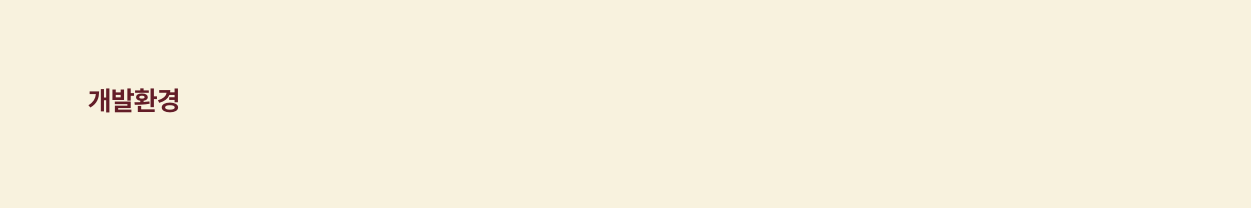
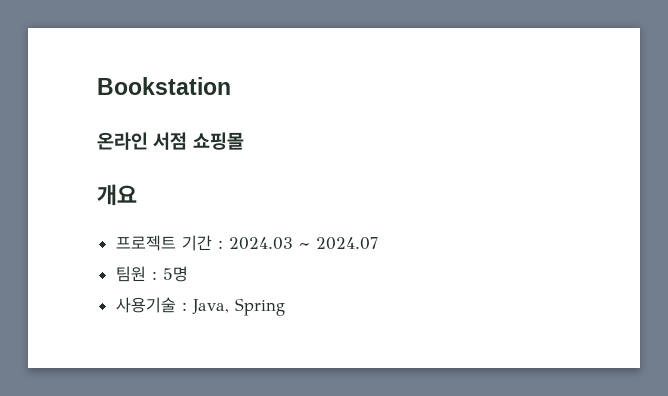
- 개발환경
+ Bookstation
+ 온라인 서점 쇼핑몰
+ 개요
+ 프로젝트 기간 : 2024.03 ~ 2024.07
+ 팀원 : 5명
+ 사용기술 : Java, Spring

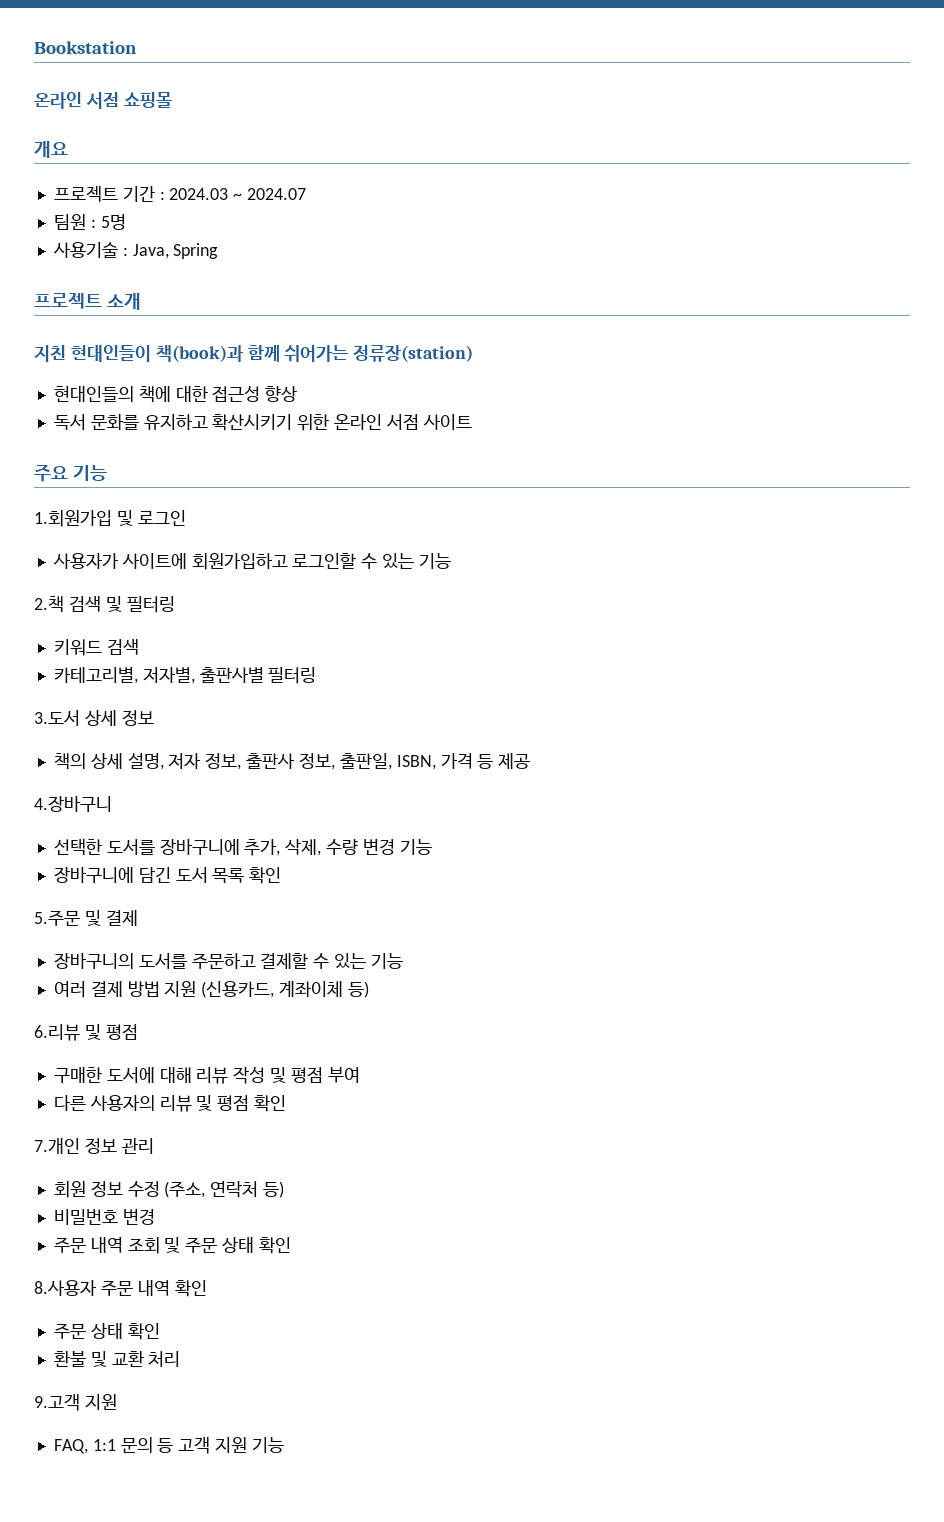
+ 프로젝트 소개
+ 지친 현대인들이 책(book)과 함께 쉬어가는 정류장(station)
+ 현대인들의 책에 대한 접근성 향상
+ 독서 문화를 유지하고 확산시키기 위한 온라인 서점 사이트
+ 주요 기능
+ 1.회원가입 및 로그인
+ 사용자가 사이트에 회원가입하고 로그인할 수 있는 기능
+ 2.책 검색 및 필터링
+ 키워드 검색
+ 카테고리별, 저자별, 출판사별 필터링
+ 3.도서 상세 정보
+ 책의 상세 설명, 저자 정보, 출판사 정보, 출판일, ISBN, 가격 등 제공
+ 4.장바구니
+ 선택한 도서를 장바구니에 추가, 삭제, 수량 변경 기능
+ 장바구니에 담긴 도서 목록 확인
+ 5.주문 및 결제
+ 장바구니의 도서를 주문하고 결제할 수 있는 기능
+ 여러 결제 방법 지원 (신용카드, 계좌이체 등)
+ 6.리뷰 및 평점
+ 구매한 도서에 대해 리뷰 작성 및 평점 부여
+ 다른 사용자의 리뷰 및 평점 확인
+ 7.개인 정보 관리
+ 회원 정보 수정 (주소, 연락처 등)
+ 비밀번호 변경
+ 주문 내역 조회 및 주문 상태 확인
+ 8.사용자 주문 내역 확인
+ 주문 상태 확인
+ 환불 및 교환 처리
+ 9.고객 지원
+ FAQ, 1:1 문의 등 고객 지원 기능

